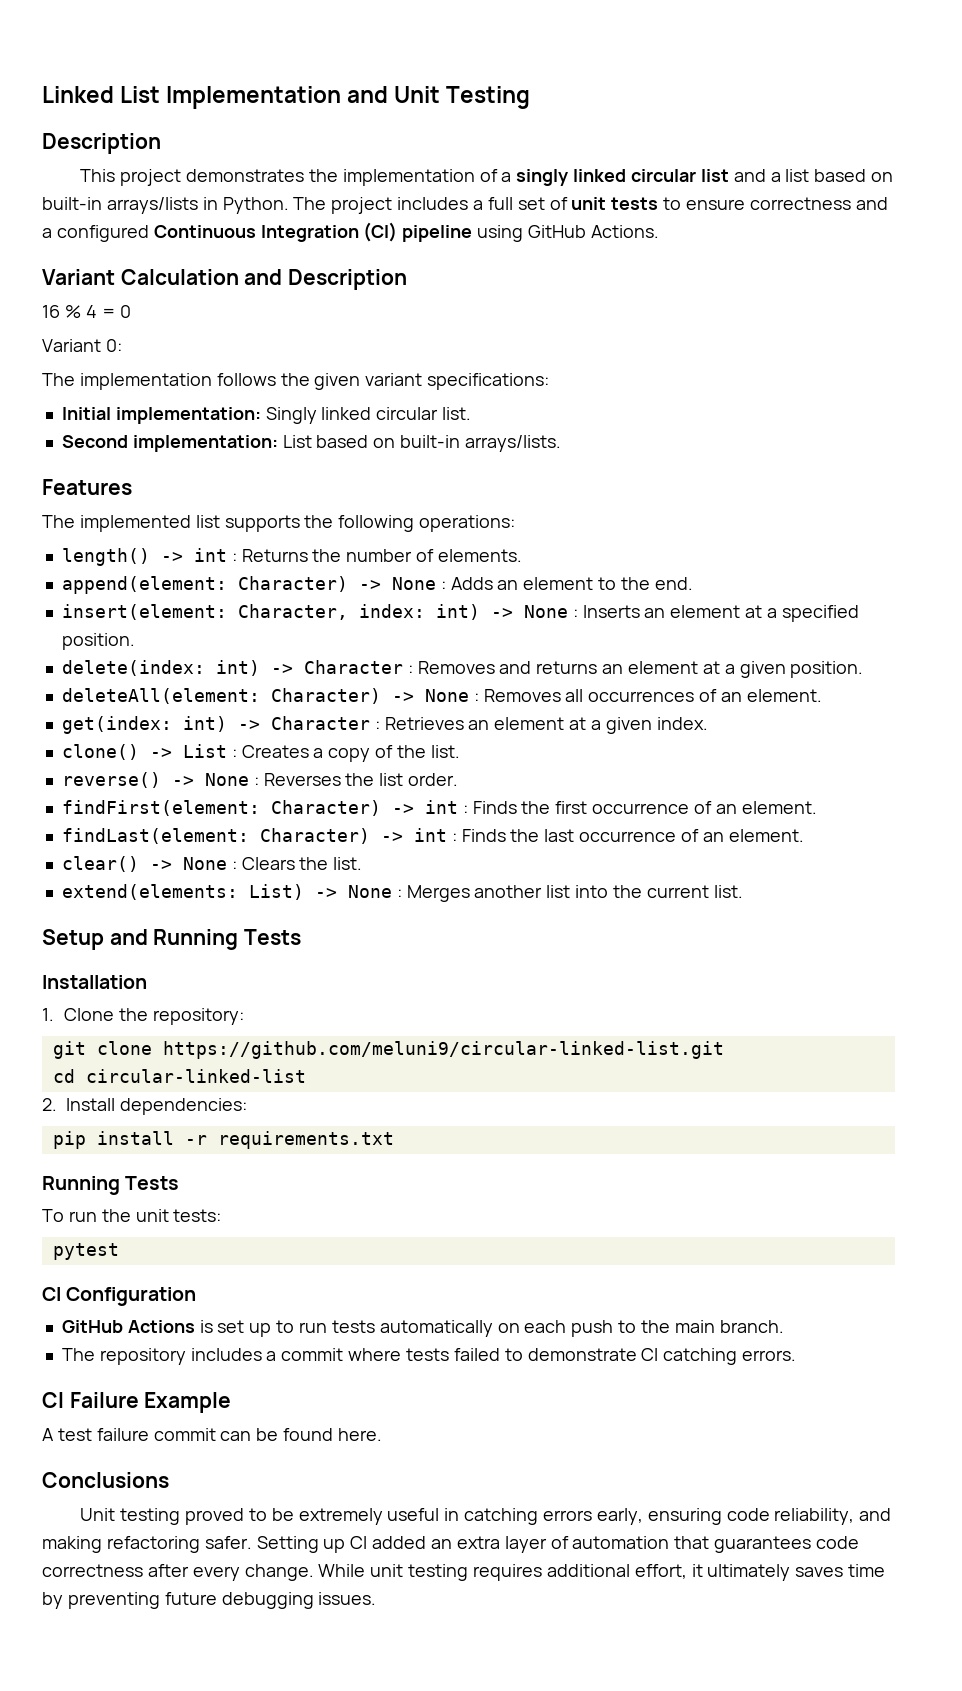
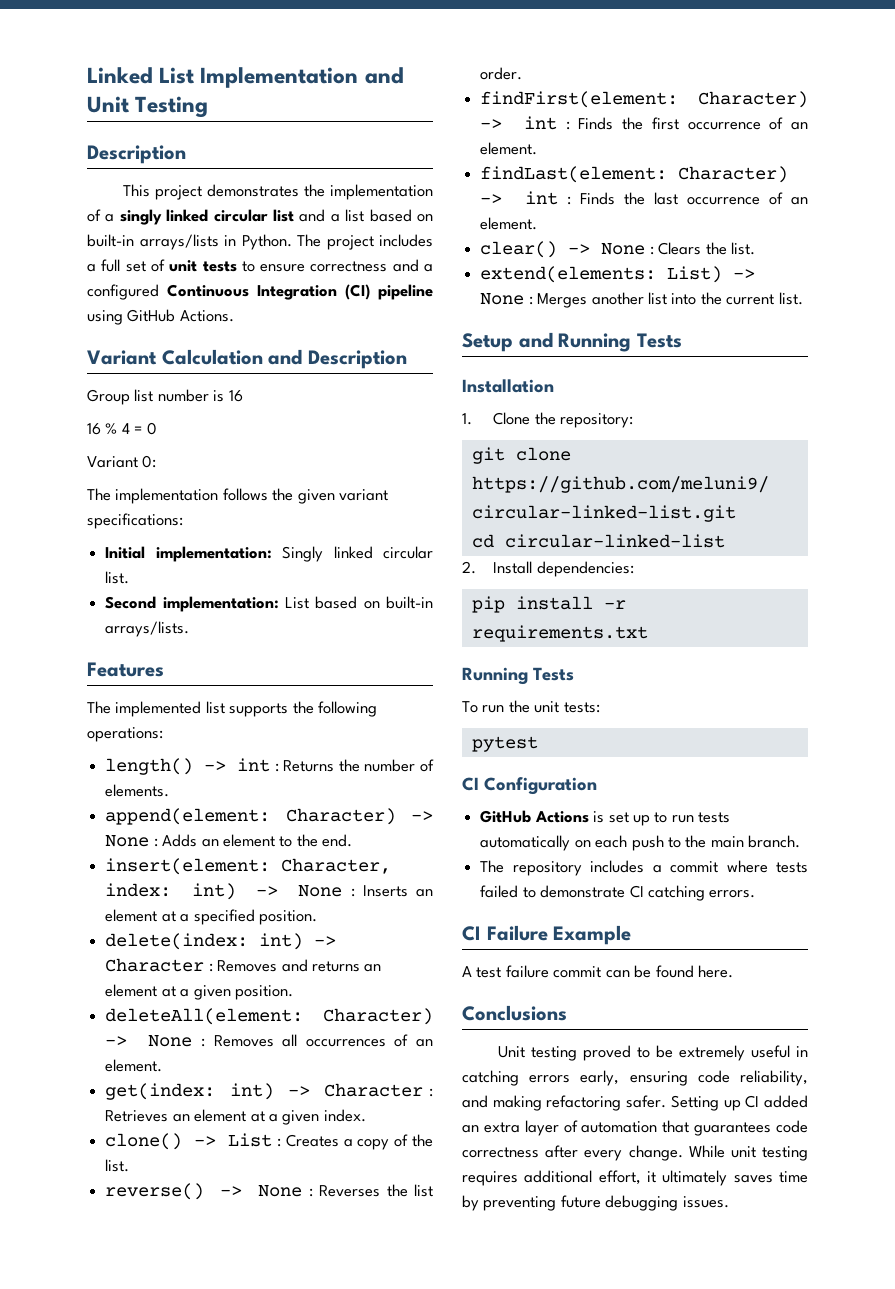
+ Group list number is 16

